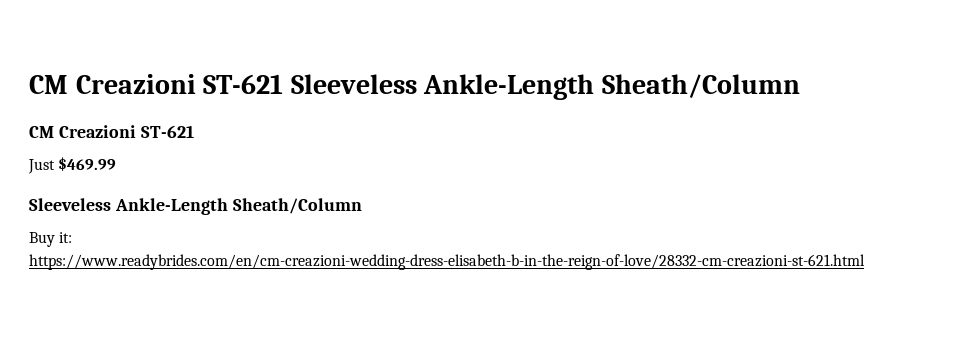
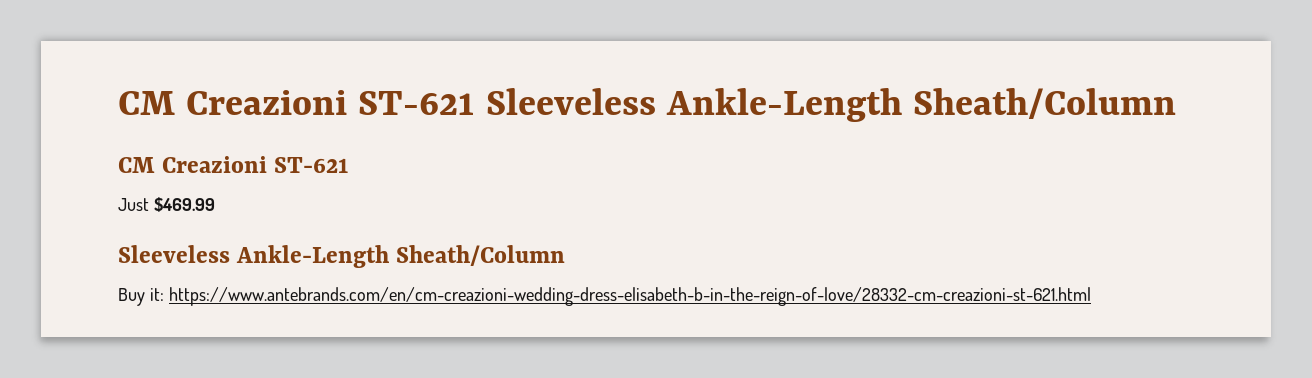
- Buy it: https://www.readybrides.com/en/cm-creazioni-wedding-dress-elisabeth-b-in-the-reign-of-love/28332-cm-creazioni-st-621.html
+ Buy it: https://www.antebrands.com/en/cm-creazioni-wedding-dress-elisabeth-b-in-the-reign-of-love/28332-cm-creazioni-st-621.html

